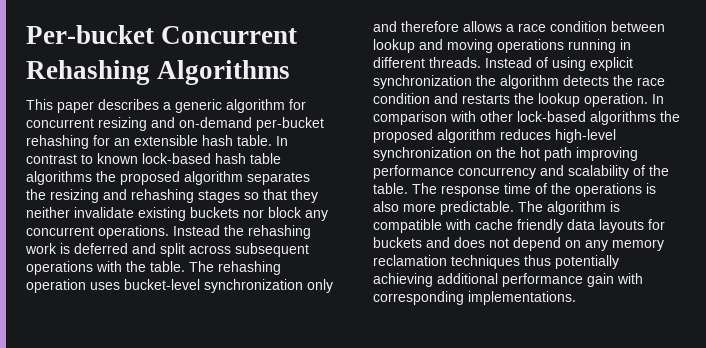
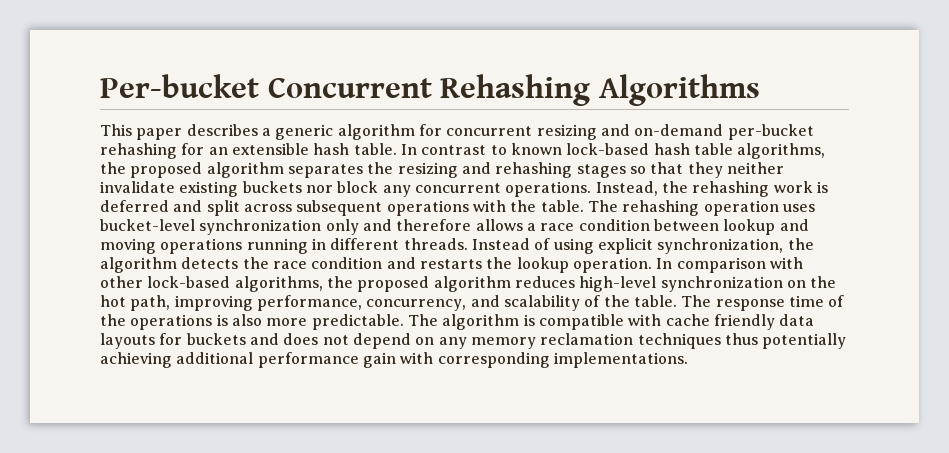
- In contrast to known lock-based hash table algorithms the proposed algorithm separates the resizing and rehashing stages so that they neither invalidate existing buckets nor block any concurrent operations.
+ In contrast to known lock-based hash table algorithms, the proposed algorithm separates the resizing and rehashing stages so that they neither invalidate existing buckets nor block any concurrent operations.
- Instead the rehashing work is deferred and split across subsequent operations with the table.
+ Instead, the rehashing work is deferred and split across subsequent operations with the table.
- Instead of using explicit synchronization the algorithm detects the race condition and restarts the lookup operation.
+ Instead of using explicit synchronization, the algorithm detects the race condition and restarts the lookup operation.
- In comparison with other lock-based algorithms the proposed algorithm reduces high-level synchronization on the hot path improving performance concurrency and scalability of the table.
+ In comparison with other lock-based algorithms, the proposed algorithm reduces high-level synchronization on the hot path, improving performance, concurrency, and scalability of the table.

